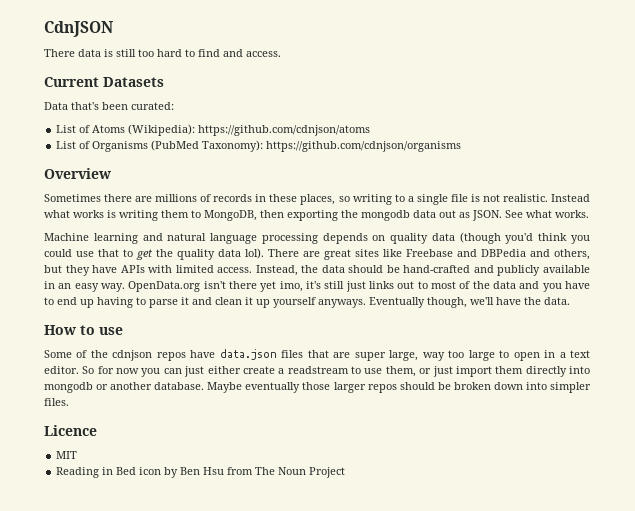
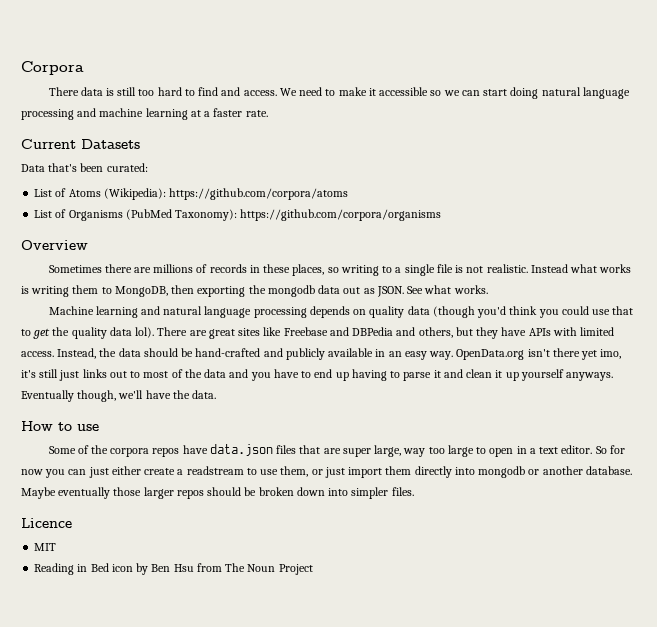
- CdnJSON
+ Corpora
+ We need to make it accessible so we can start doing natural language processing and machine learning at a faster rate.
- List of Atoms (Wikipedia): https://github.com/cdnjson/atoms
+ List of Atoms (Wikipedia): https://github.com/corpora/atoms
- List of Organisms (PubMed Taxonomy): https://github.com/cdnjson/organisms
+ List of Organisms (PubMed Taxonomy): https://github.com/corpora/organisms
- Some of the cdnjson repos have data.json files that are super large, way too large to open in a text editor.
+ Some of the corpora repos have data.json files that are super large, way too large to open in a text editor.

